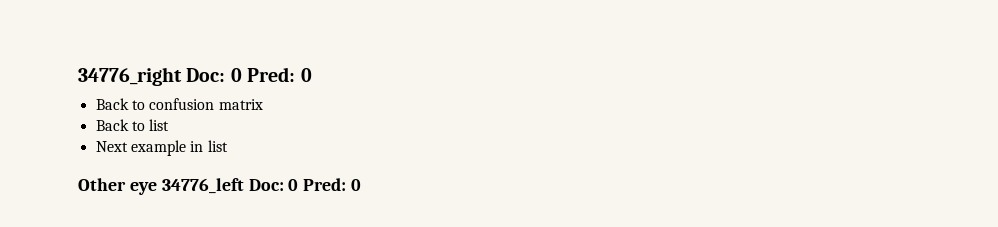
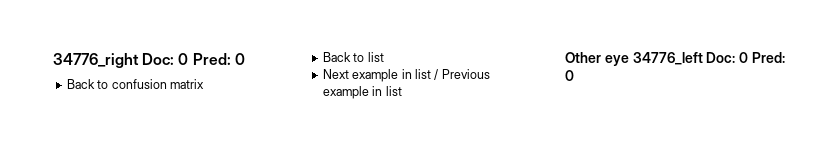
- Next example in list
+ Next example in list / Previous example in list

